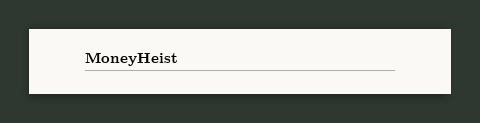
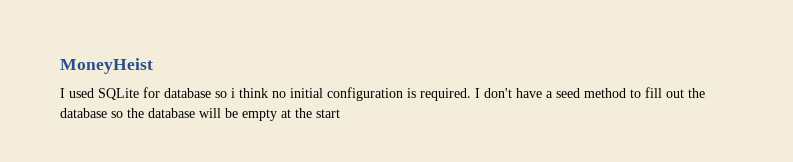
+ I used SQLite for database so i think no initial configuration is required. I don't have a seed method to fill out the database so the database will be empty at the start

